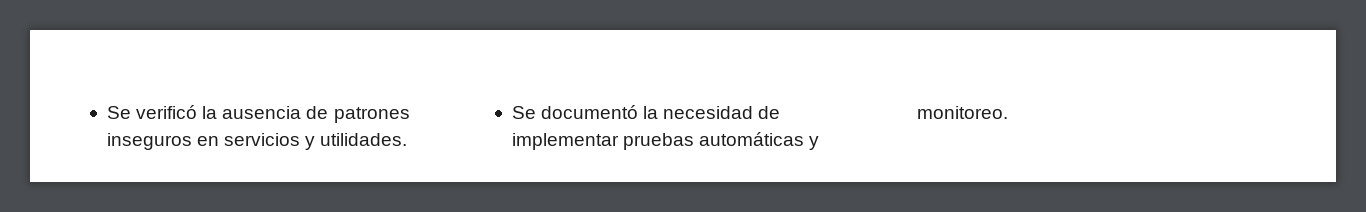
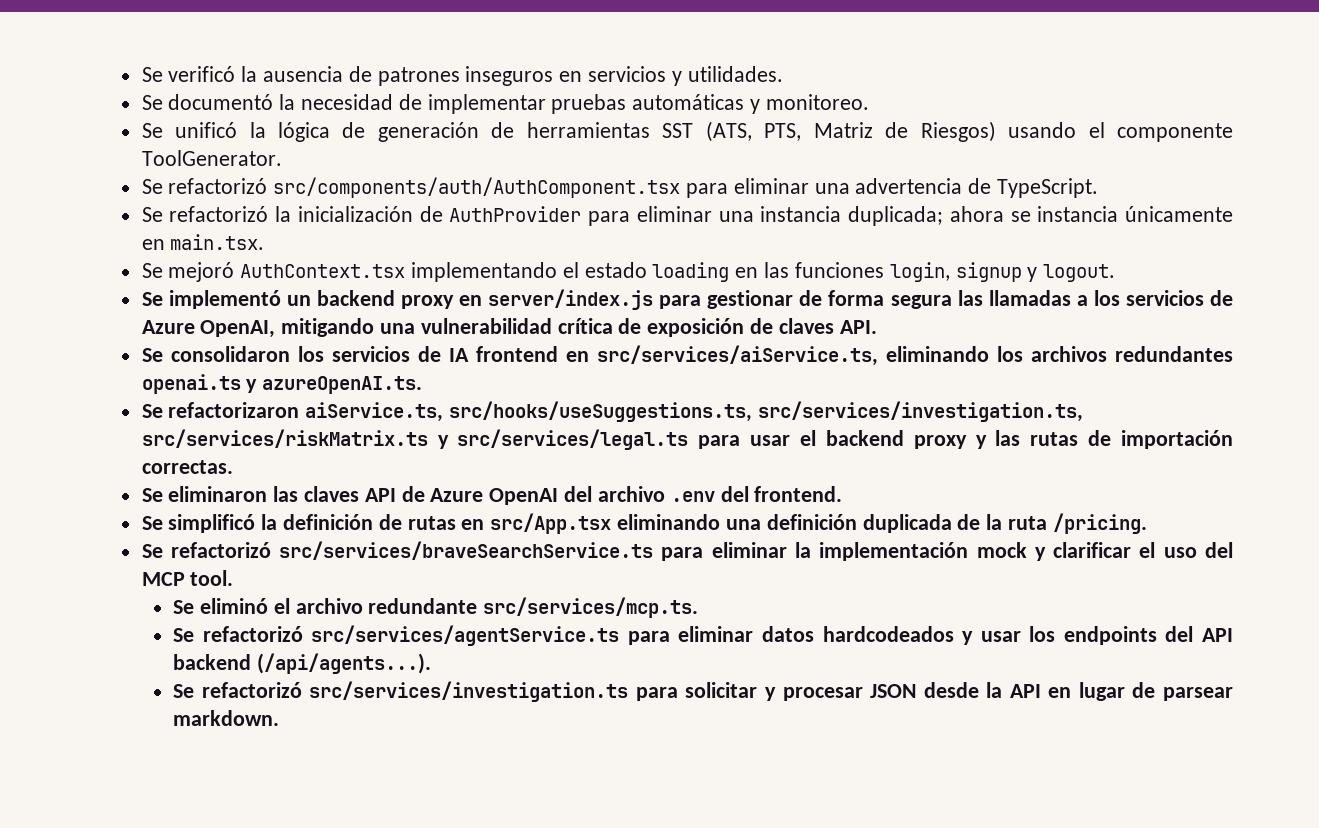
+ Se unificó la lógica de generación de herramientas SST (ATS, PTS, Matriz de Riesgos) usando el componente ToolGenerator.
+ Se refactorizó src/components/auth/AuthComponent.tsx para eliminar una advertencia de TypeScript.
+ Se refactorizó la inicialización de AuthProvider para eliminar una instancia duplicada; ahora se instancia únicamente en main.tsx.
+ Se mejoró AuthContext.tsx implementando el estado loading en las funciones login, signup y logout.
+ Se implementó un backend proxy en server/index.js para gestionar de forma segura las llamadas a los servicios de Azure OpenAI, mitigando una vulnerabilidad crítica de exposición de claves API.
+ Se consolidaron los servicios de IA frontend en src/services/aiService.ts, eliminando los archivos redundantes openai.ts y azureOpenAI.ts.
+ Se refactorizaron aiService.ts, src/hooks/useSuggestions.ts, src/services/investigation.ts, src/services/riskMatrix.ts y src/services/legal.ts para usar el backend proxy y las rutas de importación correctas.
+ Se eliminaron las claves API de Azure OpenAI del archivo .env del frontend.
+ Se simplificó la definición de rutas en src/App.tsx eliminando una definición duplicada de la ruta /pricing.
+ Se refactorizó src/services/braveSearchService.ts para eliminar la implementación mock y clarificar el uso del MCP tool.
+ Se eliminó el archivo redundante src/services/mcp.ts.
+ Se refactorizó src/services/agentService.ts para eliminar datos hardcodeados y usar los endpoints del API backend (/api/agents...).
+ Se refactorizó src/services/investigation.ts para solicitar y procesar JSON desde la API en lugar de parsear markdown.

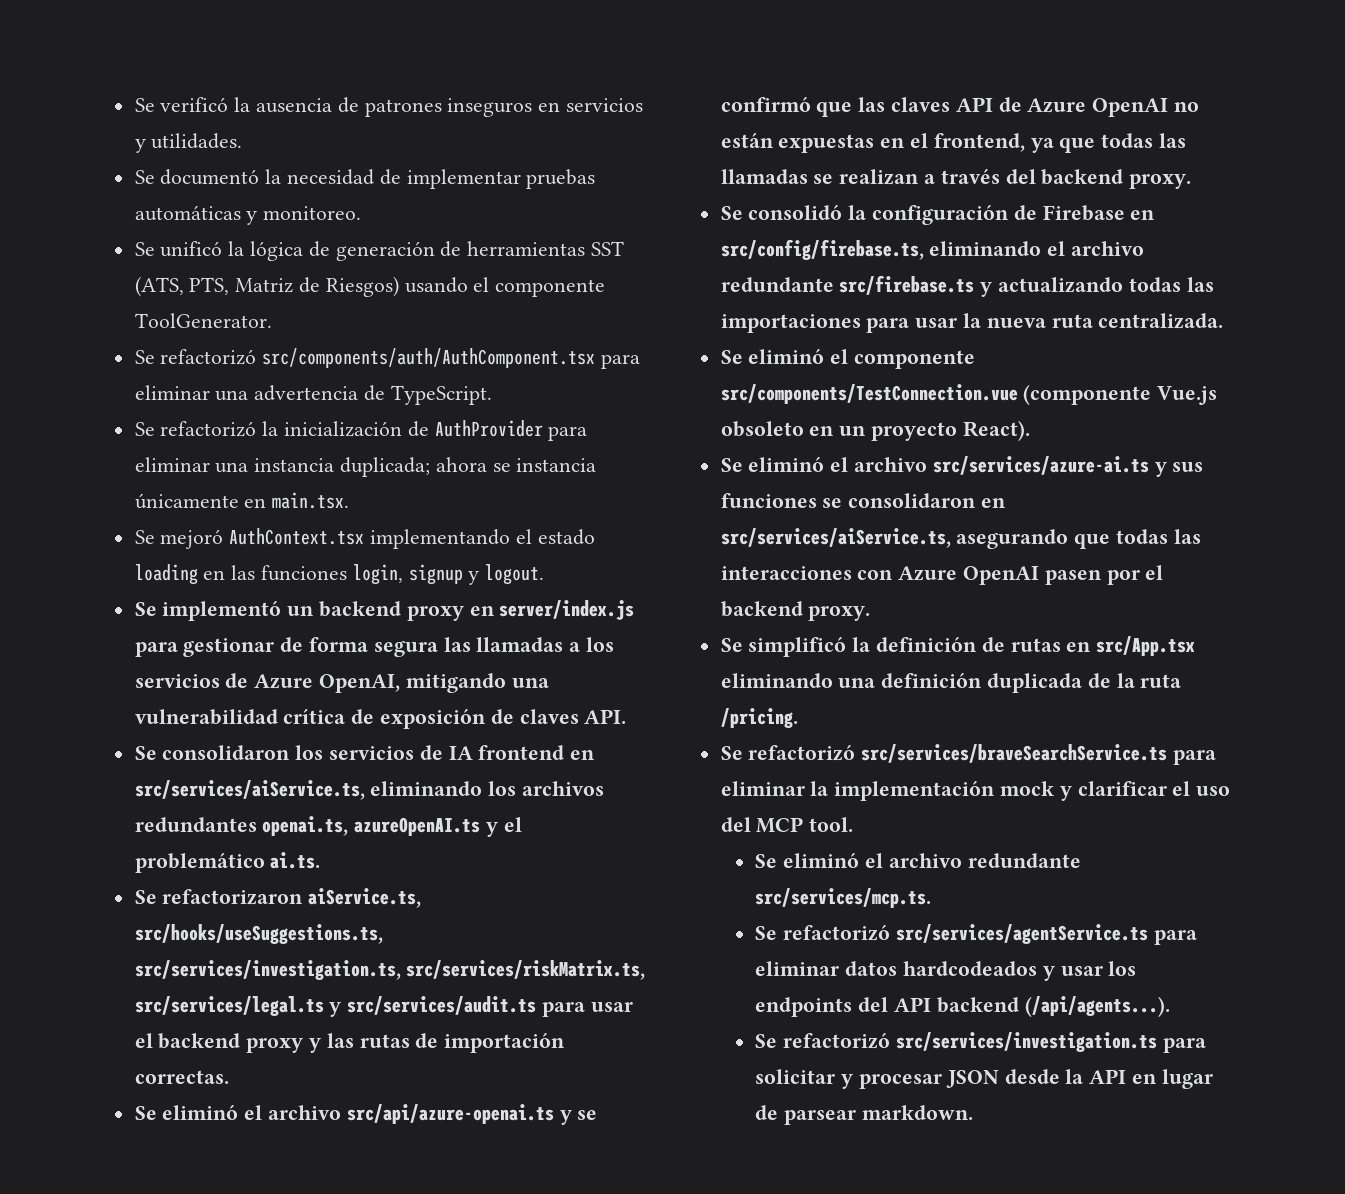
- Se consolidaron los servicios de IA frontend en src/services/aiService.ts, eliminando los archivos redundantes openai.ts y azureOpenAI.ts.
+ Se consolidaron los servicios de IA frontend en src/services/aiService.ts, eliminando los archivos redundantes openai.ts, azureOpenAI.ts y el problemático ai.ts.
- Se refactorizaron aiService.ts, src/hooks/useSuggestions.ts, src/services/investigation.ts, src/services/riskMatrix.ts y src/services/legal.ts para usar el backend proxy y las rutas de importación correctas.
+ Se refactorizaron aiService.ts, src/hooks/useSuggestions.ts, src/services/investigation.ts, src/services/riskMatrix.ts, src/services/legal.ts y src/services/audit.ts para usar el backend proxy y las rutas de importación correctas.
- Se eliminaron las claves API de Azure OpenAI del archivo .env del frontend.
+ Se eliminó el archivo src/api/azure-openai.ts y se confirmó que las claves API de Azure OpenAI no están expuestas en el frontend, ya que todas las llamadas se realizan a través del backend proxy.
+ Se consolidó la configuración de Firebase en src/config/firebase.ts, eliminando el archivo redundante src/firebase.ts y actualizando todas las importaciones para usar la nueva ruta centralizada.
+ Se eliminó el componente src/components/TestConnection.vue (componente Vue.js obsoleto en un proyecto React).
+ Se eliminó el archivo src/services/azure-ai.ts y sus funciones se consolidaron en src/services/aiService.ts, asegurando que todas las interacciones con Azure OpenAI pasen por el backend proxy.

